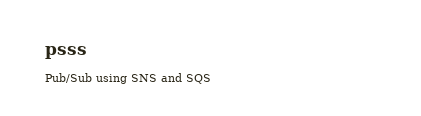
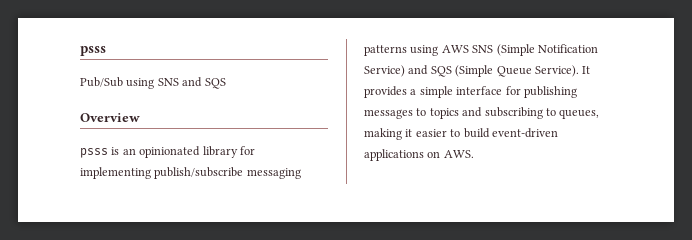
+ Overview
+ psss is an opinionated library for implementing publish/subscribe messaging patterns using AWS SNS (Simple Notification Service) and SQS (Simple Queue Service). It provides a simple interface for publishing messages to topics and subscribing to queues, making it easier to build event-driven applications on AWS.

